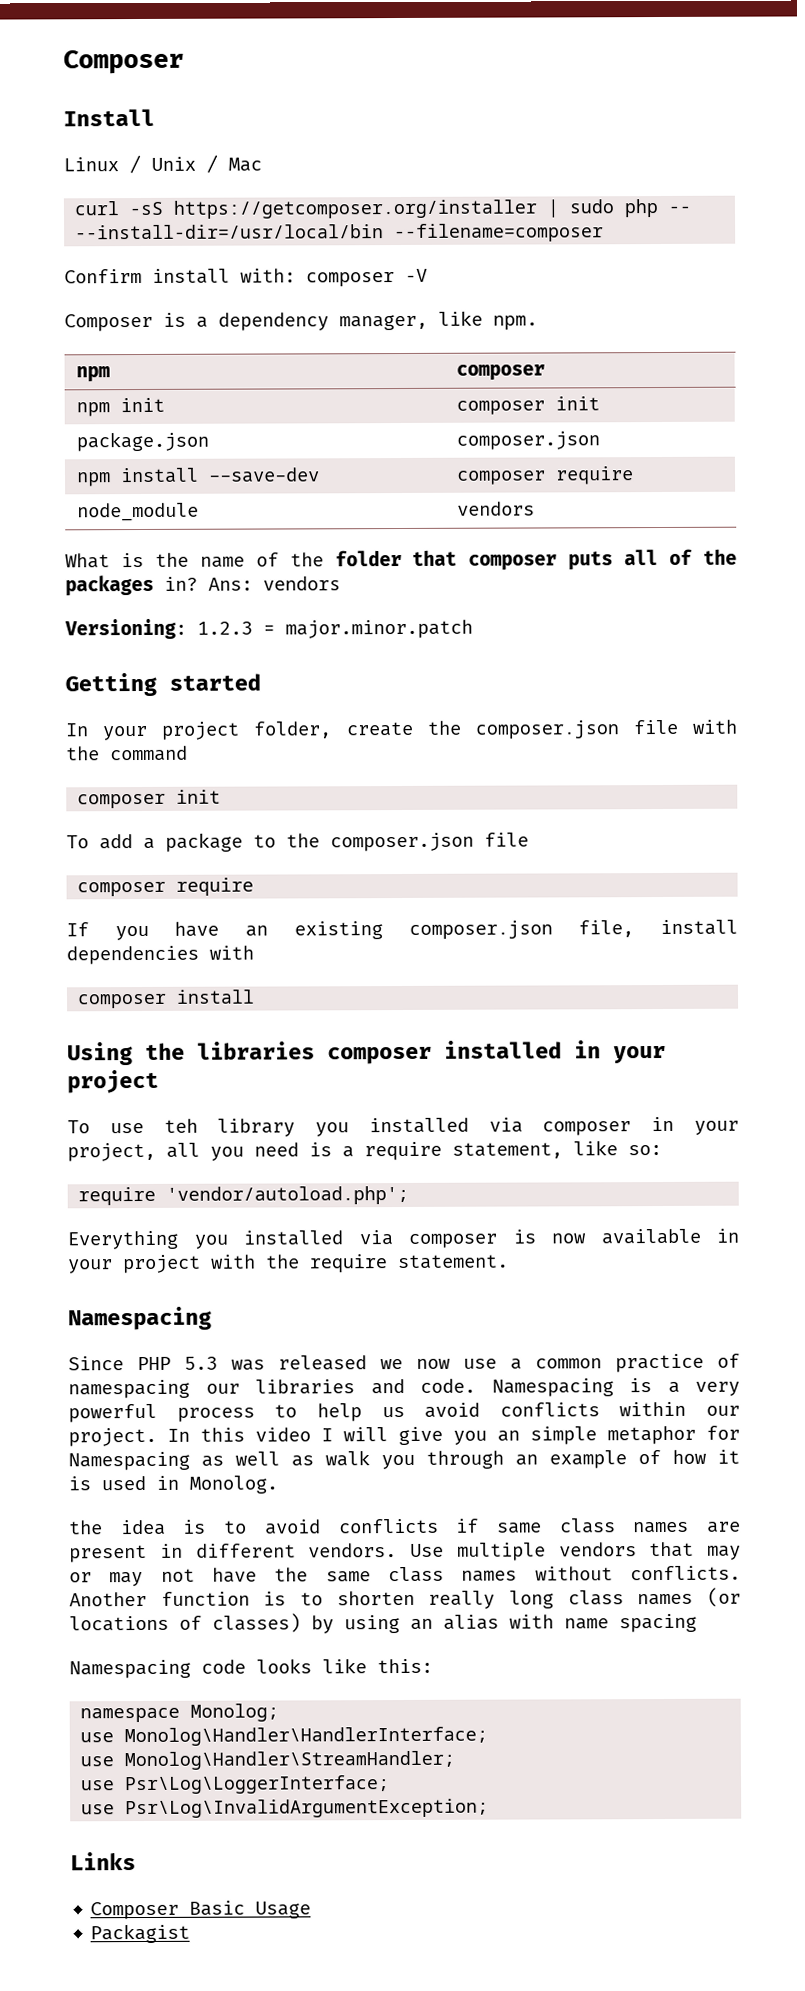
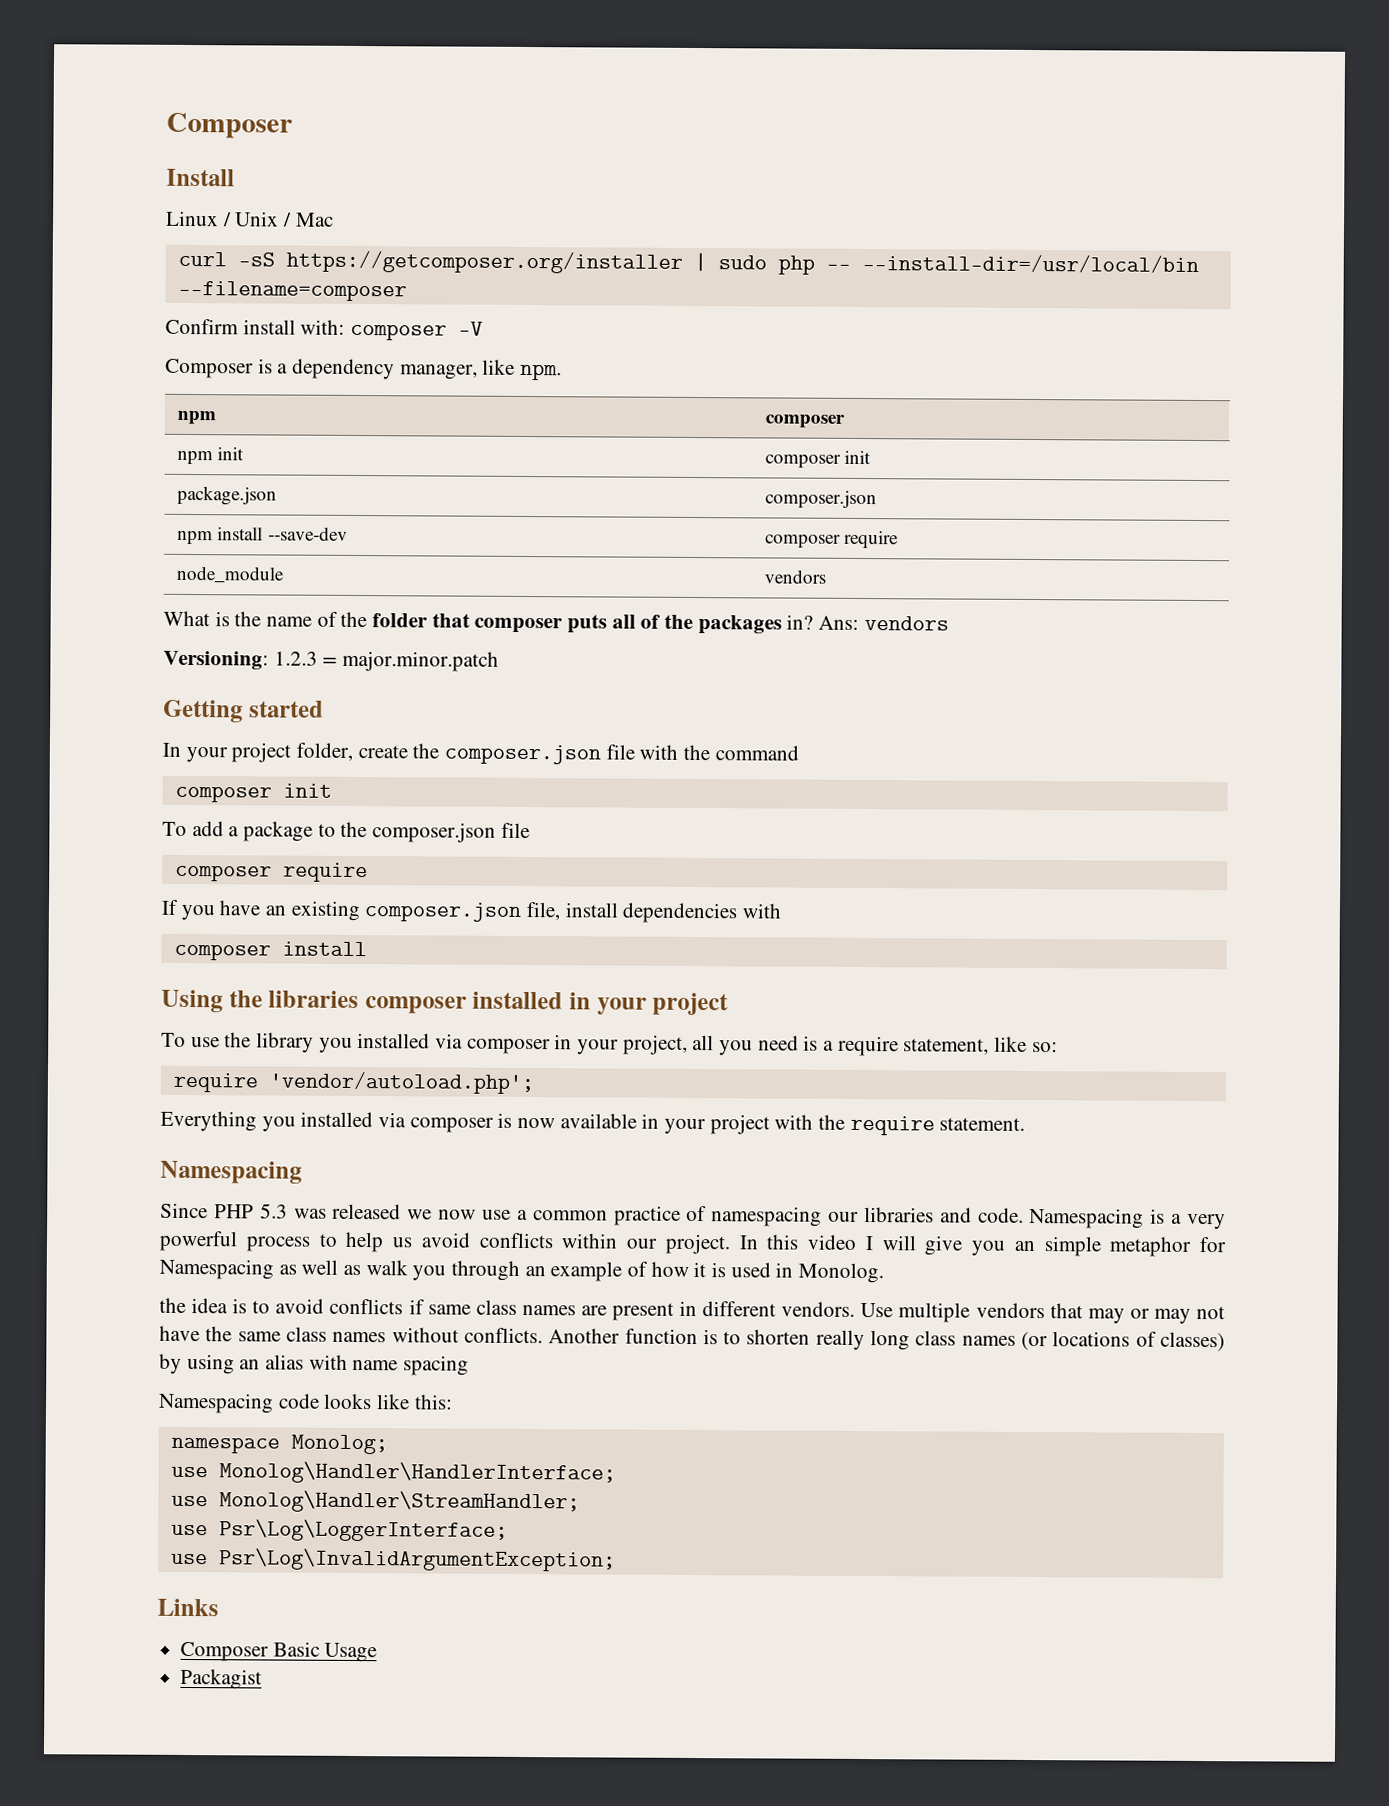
- To use teh library you installed via composer in your project, all you need is a require statement, like so:
+ To use the library you installed via composer in your project, all you need is a require statement, like so:

